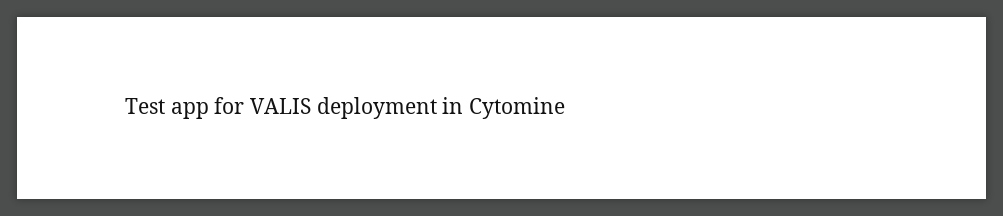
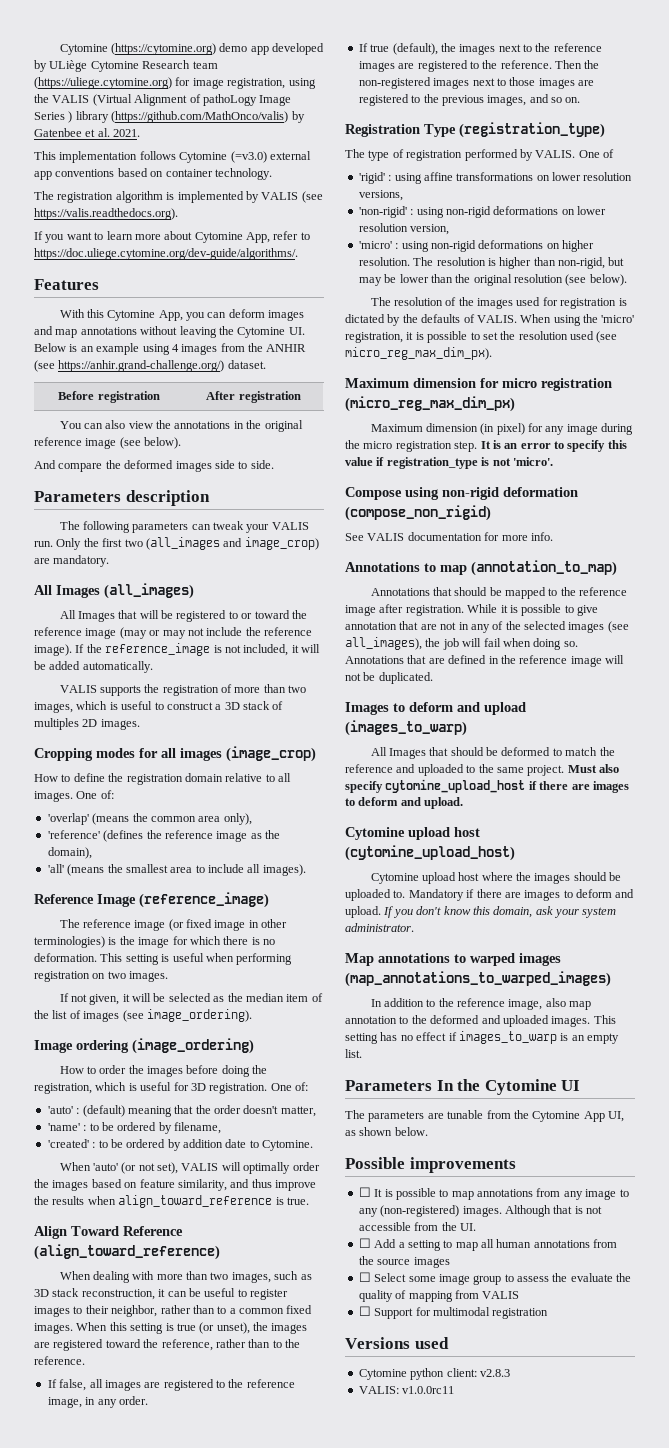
- Test app for VALIS deployment in Cytomine
+ Cytomine (https://cytomine.org) demo app developed by ULiège Cytomine Research team (https://uliege.cytomine.org) for image registration, using the VALIS (Virtual Alignment of pathoLogy Image Series ) library (https://github.com/MathOnco/valis) by Gatenbee et al. 2021.
+ This implementation follows Cytomine (=v3.0) external app conventions based on container technology.
+ The registration algorithm is implemented by VALIS (see https://valis.readthedocs.org).
+ If you want to learn more about Cytomine App, refer to https://doc.uliege.cytomine.org/dev-guide/algorithms/.
+ Features
+ With this Cytomine App, you can deform images and map annotations without leaving the Cytomine UI. Below is an example using 4 images from the ANHIR (see https://anhir.grand-challenge.org/) dataset.
+ Before registration | After registration
+ You can also view the annotations in the original reference image (see below).
+ And compare the deformed images side to side.
+ Parameters description
+ The following parameters can tweak your VALIS run. Only the first two (all_images and image_crop) are mandatory.
+ All Images (all_images)
+ All Images that will be registered to or toward the reference image (may or may not include the reference image). If the reference_image is not included, it will be added automatically.
+ VALIS supports the registration of more than two images, which is useful to construct a 3D stack of multiples 2D images.
+ Cropping modes for all images (image_crop)
+ How to define the registration domain relative to all images. One of:
+ 'overlap' (means the common area only),
+ 'reference' (defines the reference image as the domain),
+ 'all' (means the smallest area to include all images).
+ Reference Image (reference_image)
+ The reference image (or fixed image in other terminologies) is the image for which there is no deformation. This setting is useful when performing registration on two images.
+ If not given, it will be selected as the median item of the list of images (see image_ordering).
+ Image ordering (image_ordering)
+ How to order the images before doing the registration, which is useful for 3D registration. One of:
+ 'auto' : (default) meaning that the order doesn't matter,
+ 'name' : to be ordered by filename,
+ 'created' : to be ordered by addition date to Cytomine.
+ When 'auto' (or not set), VALIS will optimally order the images based on feature similarity, and thus improve the results when align_toward_reference is true.
+ Align Toward Reference (align_toward_reference)
+ When dealing with more than two images, such as 3D stack reconstruction, it can be useful to register images to their neighbor, rather than to a common fixed images. When this setting is true (or unset), the images are registered toward the reference, rather than to the reference.
+ If false, all images are registered to the reference image, in any order.
+ If true (default), the images next to the reference images are registered to the reference. Then the non-registered images next to those images are registered to the previous images, and so on.
+ Registration Type (registration_type)
+ The type of registration performed by VALIS. One of
+ 'rigid' : using affine transformations on lower resolution versions,
+ 'non-rigid' : using non-rigid deformations on lower resolution version,
+ 'micro' : using non-rigid deformations on higher resolution. The resolution is higher than non-rigid, but may be lower than the original resolution (see below).
+ The resolution of the images used for registration is dictated by the defaults of VALIS. When using the 'micro' registration, it is possible to set the resolution used (see micro_reg_max_dim_px).
+ Maximum dimension for micro registration (micro_reg_max_dim_px)
+ Maximum dimension (in pixel) for any image during the micro registration step. It is an error to specify this value if registration_type is not 'micro'.
+ Compose using non-rigid deformation (compose_non_rigid)
+ See VALIS documentation for more info.
+ Annotations to map (annotation_to_map)
+ Annotations that should be mapped to the reference image after registration. While it is possible to give annotation that are not in any of the selected images (see all_images), the job will fail when doing so. Annotations that are defined in the reference image will not be duplicated.
+ Images to deform and upload (images_to_warp)
+ All Images that should be deformed to match the reference and uploaded to the same project. Must also specify cytomine_upload_host if there are images to deform and upload.
+ Cytomine upload host (cytomine_upload_host)
+ Cytomine upload host where the images should be uploaded to. Mandatory if there are images to deform and upload. If you don't know this domain, ask your system administrator.
+ Map annotations to warped images (map_annotations_to_warped_images)
+ In addition to the reference image, also map annotation to the deformed and uploaded images. This setting has no effect if images_to_warp is an empty list.
+ Parameters In the Cytomine UI
+ The parameters are tunable from the Cytomine App UI, as shown below.
+ Possible improvements
+ ☐ It is possible to map annotations from any image to any (non-registered) images. Although that is not accessible from the UI.
+ ☐ Add a setting to map all human annotations from the source images
+ ☐ Select some image group to assess the evaluate the quality of mapping from VALIS
+ ☐ Support for multimodal registration
+ Versions used
+ Cytomine python client: v2.8.3
+ VALIS: v1.0.0rc11

